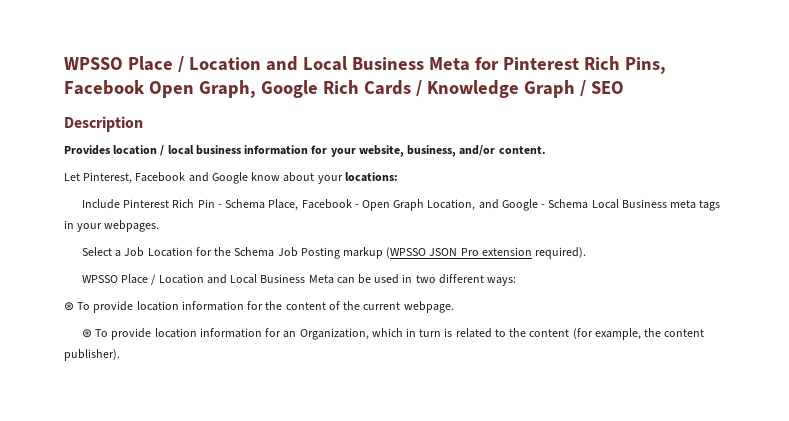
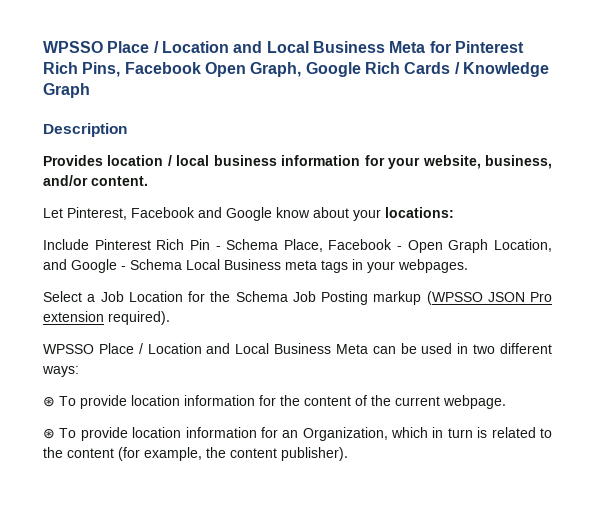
- WPSSO Place / Location and Local Business Meta for Pinterest Rich Pins, Facebook Open Graph, Google Rich Cards / Knowledge Graph / SEO
+ WPSSO Place / Location and Local Business Meta for Pinterest Rich Pins, Facebook Open Graph, Google Rich Cards / Knowledge Graph

